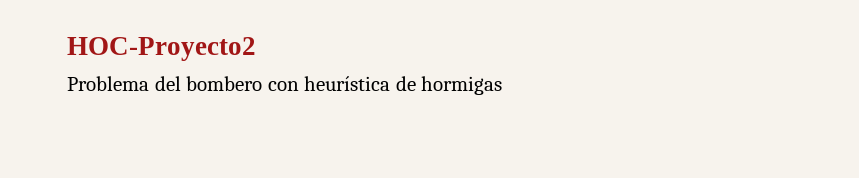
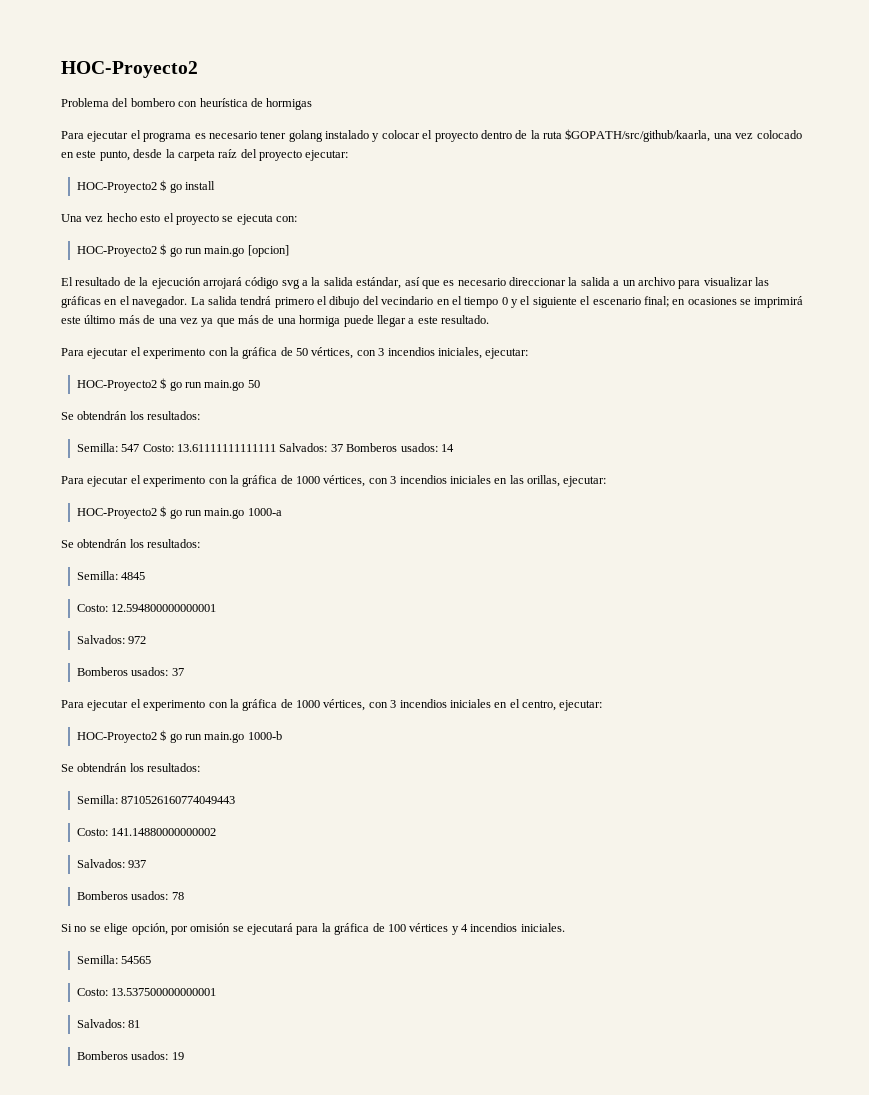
+ Para ejecutar el programa es necesario tener golang instalado y colocar el proyecto dentro de la ruta $GOPATH/src/github/kaarla, una vez colocado en este punto, desde la carpeta raíz del proyecto ejecutar:
+ HOC-Proyecto2 $ go install
+ Una vez hecho esto el proyecto se ejecuta con:
+ HOC-Proyecto2 $ go run main.go [opcion]
+ El resultado de la ejecución arrojará código svg a la salida estándar, así que es necesario direccionar la salida a un archivo para visualizar las gráficas en el navegador. La salida tendrá primero el dibujo del vecindario en el tiempo 0 y el siguiente el escenario final; en ocasiones se imprimirá este último más de una vez ya que más de una hormiga puede llegar a este resultado.
+ Para ejecutar el experimento con la gráfica de 50 vértices, con 3 incendios iniciales, ejecutar:
+ HOC-Proyecto2 $ go run main.go 50
+ Se obtendrán los resultados:
+ Semilla: 547 Costo: 13.61111111111111 Salvados: 37 Bomberos usados: 14
+ Para ejecutar el experimento con la gráfica de 1000 vértices, con 3 incendios iniciales en las orillas, ejecutar:
+ HOC-Proyecto2 $ go run main.go 1000-a
+ Se obtendrán los resultados:
+ Semilla: 4845
+ Costo: 12.594800000000001
+ Salvados: 972
+ Bomberos usados: 37
+ Para ejecutar el experimento con la gráfica de 1000 vértices, con 3 incendios iniciales en el centro, ejecutar:
+ HOC-Proyecto2 $ go run main.go 1000-b
+ Se obtendrán los resultados:
+ Semilla: 8710526160774049443
+ Costo: 141.14880000000002
+ Salvados: 937
+ Bomberos usados: 78
+ Si no se elige opción, por omisión se ejecutará para la gráfica de 100 vértices y 4 incendios iniciales.
+ Semilla: 54565
+ Costo: 13.537500000000001
+ Salvados: 81
+ Bomberos usados: 19

